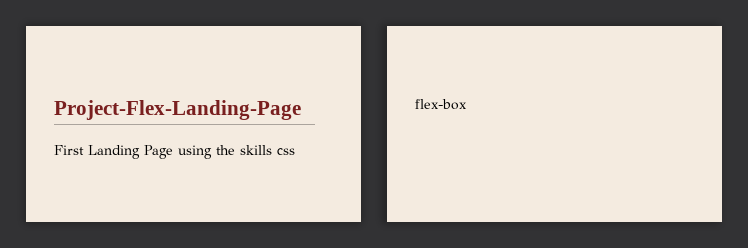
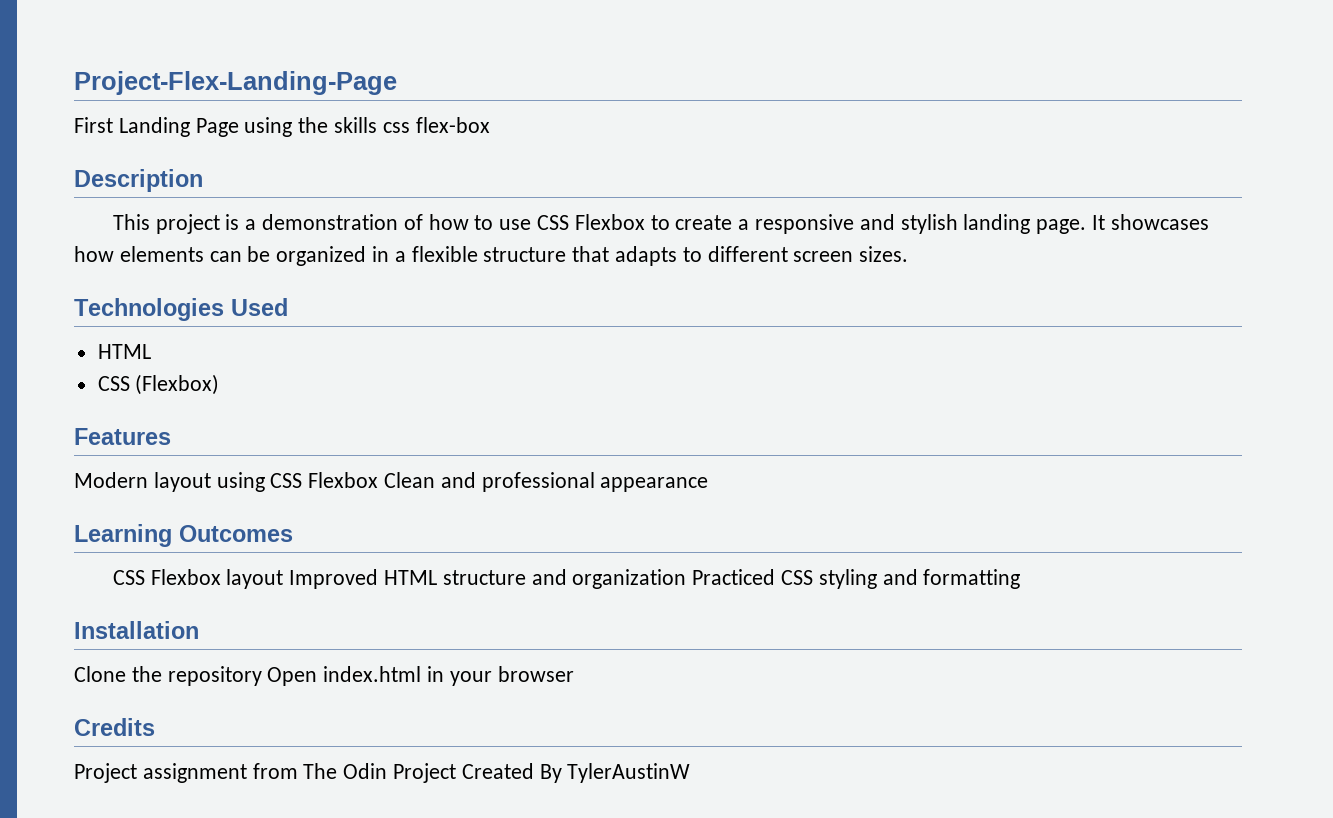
+ Description
+ This project is a demonstration of how to use CSS Flexbox to create a responsive and stylish landing page. It showcases how elements can be organized in a flexible structure that adapts to different screen sizes.
+ Technologies Used
+ HTML
+ CSS (Flexbox)
+ Features
+ Modern layout using CSS Flexbox Clean and professional appearance
+ Learning Outcomes
+ CSS Flexbox layout Improved HTML structure and organization Practiced CSS styling and formatting
+ Installation
+ Clone the repository Open index.html in your browser
+ Credits
+ Project assignment from The Odin Project Created By TylerAustinW

